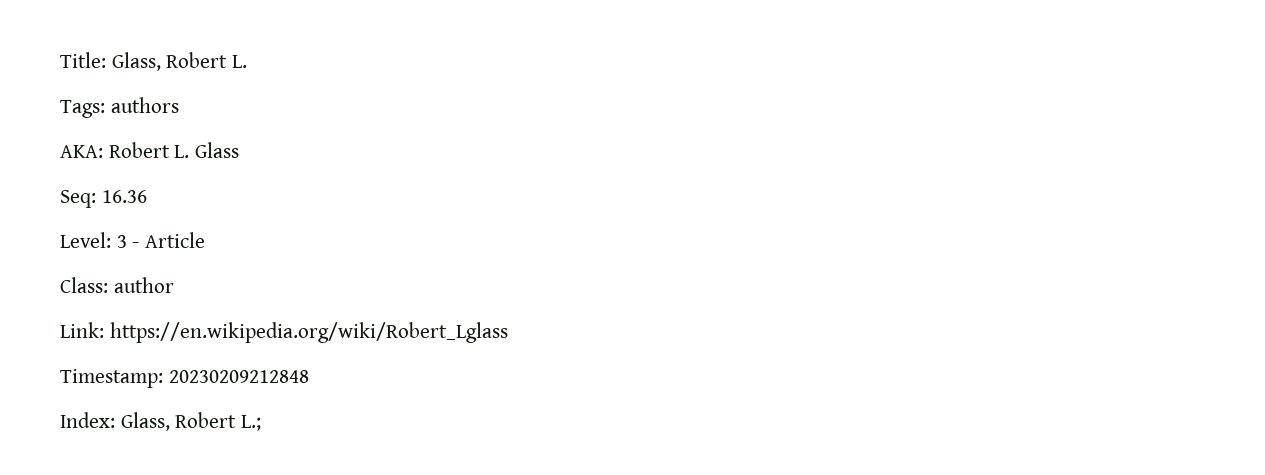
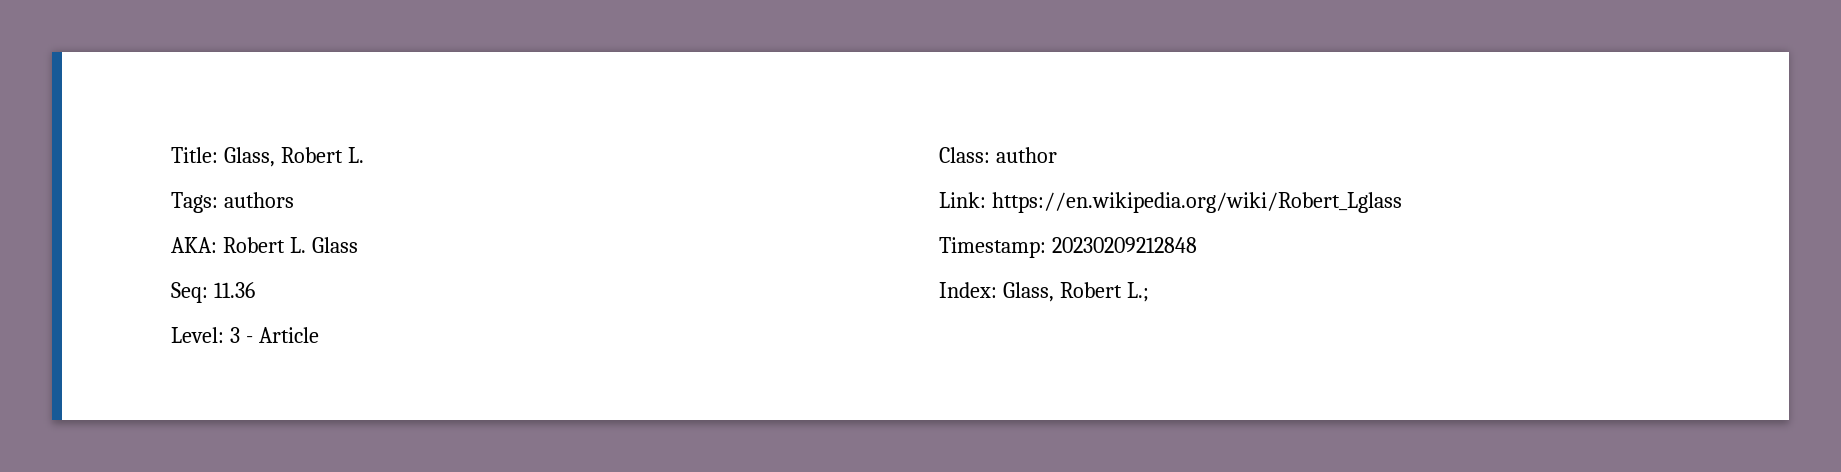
- Seq: 16.36
+ Seq: 11.36

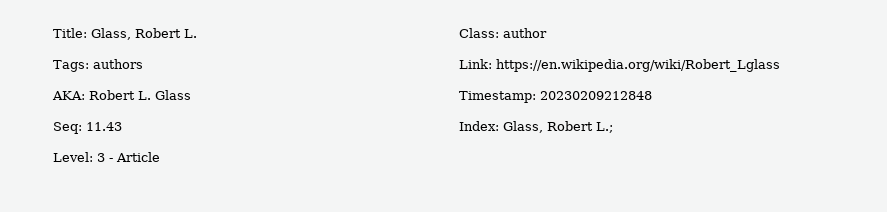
- Seq: 11.36
+ Seq: 11.43

